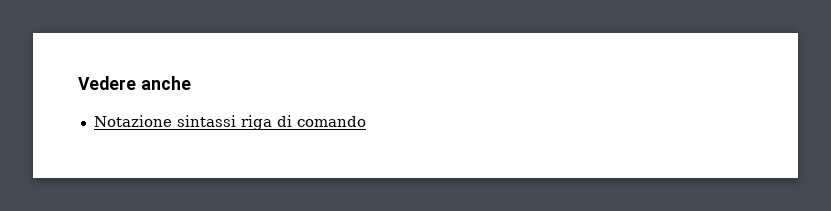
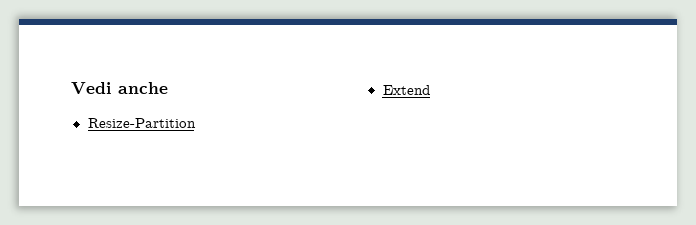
- Vedere anche
+ Vedi anche
- Notazione sintassi riga di comando
+ Resize-Partition
+ Extend

